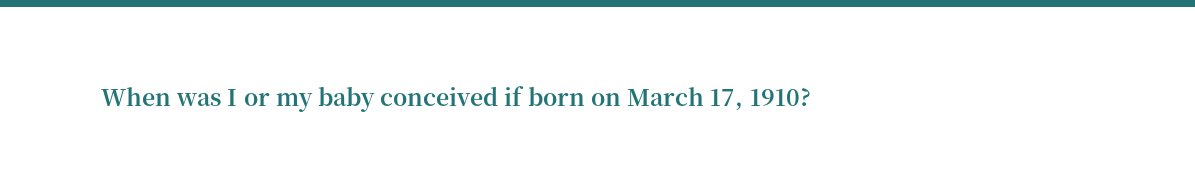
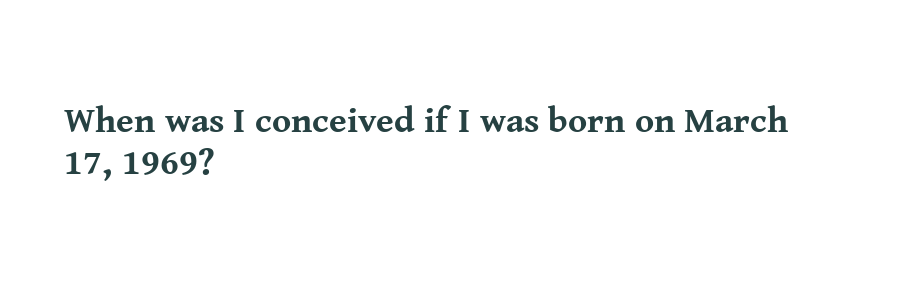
- When was I or my baby conceived if born on March 17, 1910?
+ When was I conceived if I was born on March 17, 1969?

